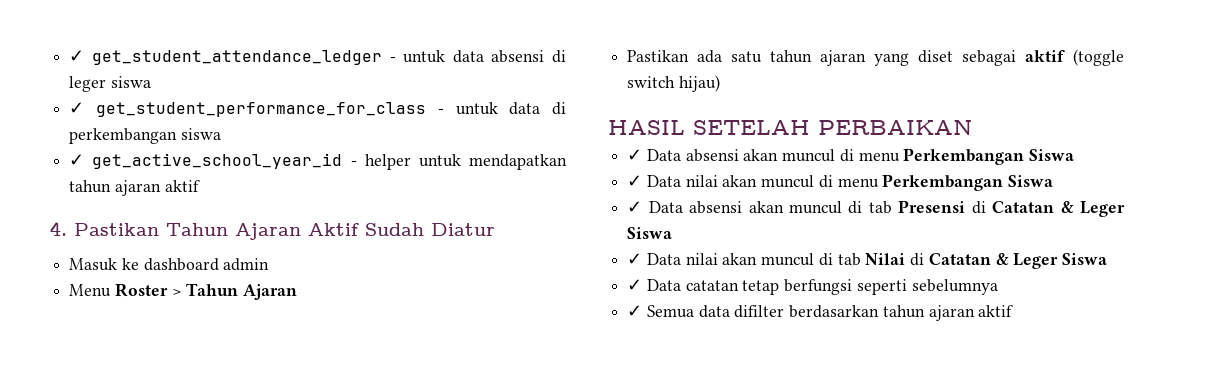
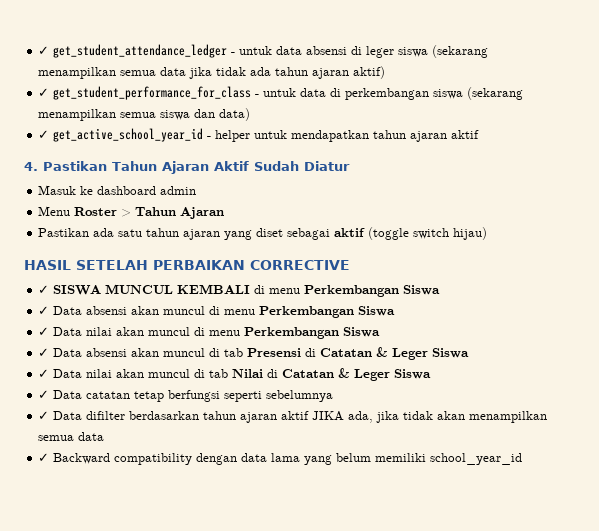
- ✓ get_student_attendance_ledger - untuk data absensi di leger siswa
+ ✓ get_student_attendance_ledger - untuk data absensi di leger siswa (sekarang menampilkan semua data jika tidak ada tahun ajaran aktif)
- ✓ get_student_performance_for_class - untuk data di perkembangan siswa
+ ✓ get_student_performance_for_class - untuk data di perkembangan siswa (sekarang menampilkan semua siswa dan data)
- HASIL SETELAH PERBAIKAN
+ HASIL SETELAH PERBAIKAN CORRECTIVE
+ ✓ SISWA MUNCUL KEMBALI di menu Perkembangan Siswa
- ✓ Semua data difilter berdasarkan tahun ajaran aktif
+ ✓ Data difilter berdasarkan tahun ajaran aktif JIKA ada, jika tidak akan menampilkan semua data
+ ✓ Backward compatibility dengan data lama yang belum memiliki school_year_id

